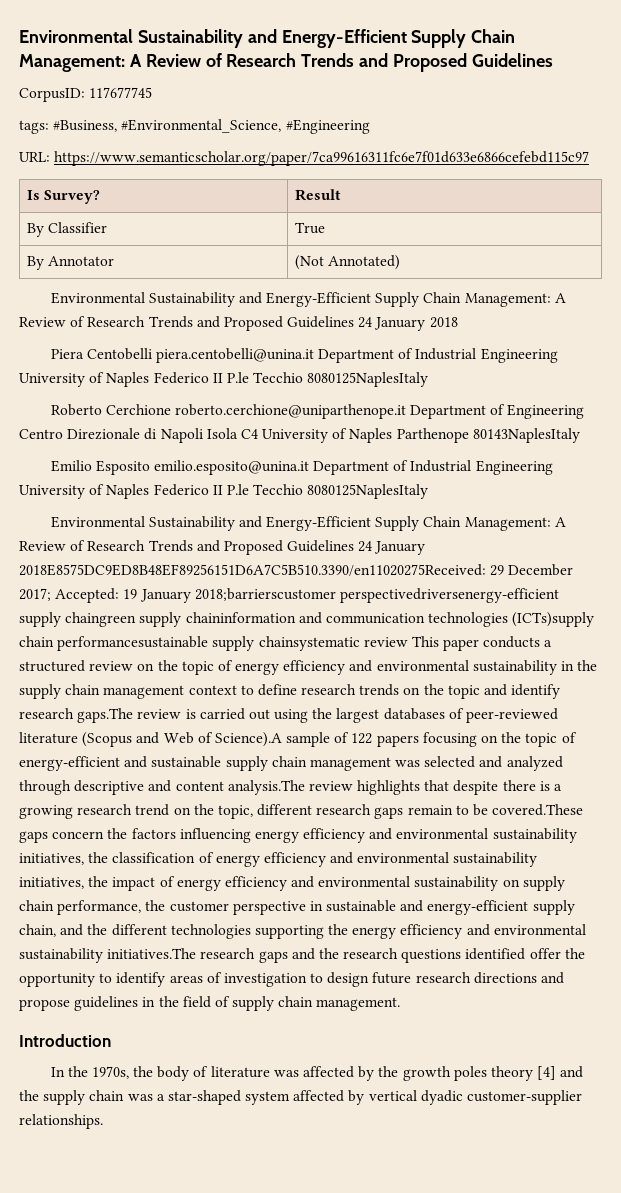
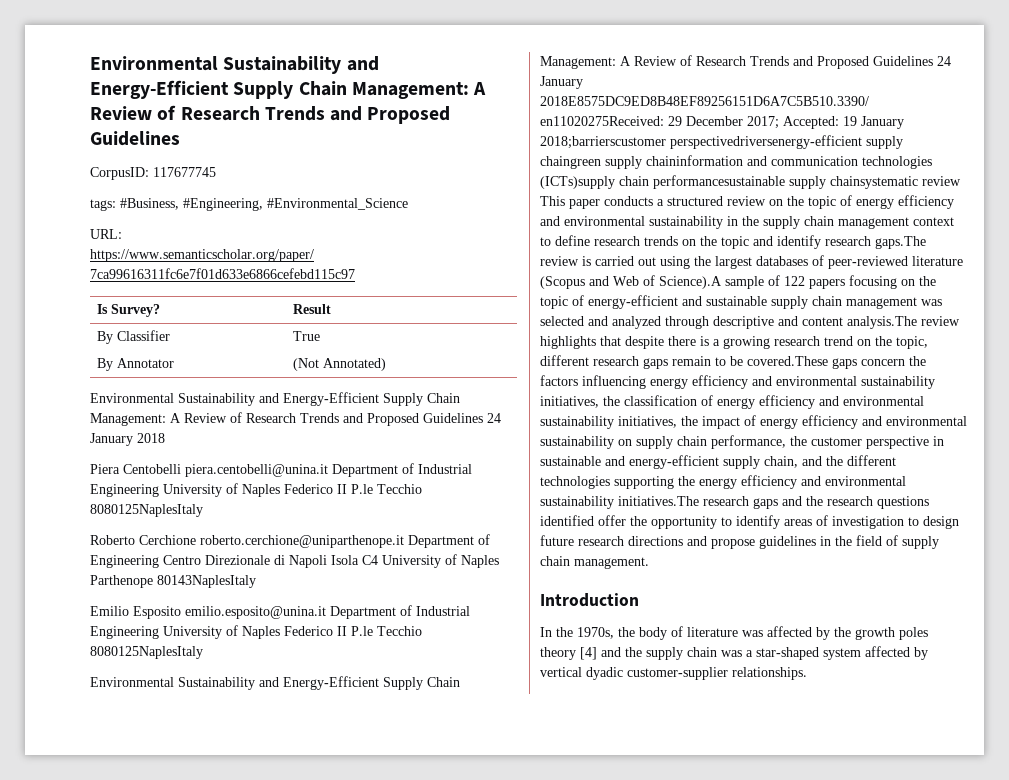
- tags: #Business, #Environmental_Science, #Engineering
+ tags: #Business, #Engineering, #Environmental_Science

